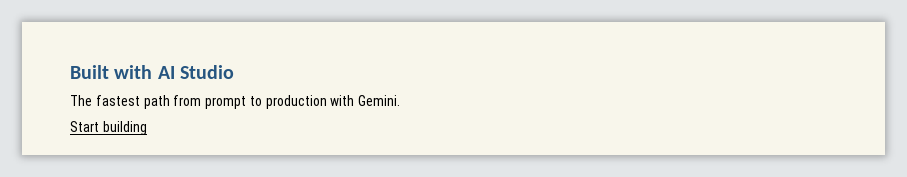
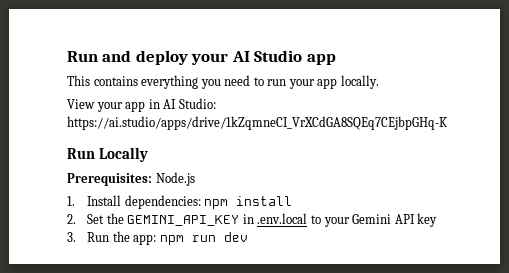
- Built with AI Studio
- The fastest path from prompt to production with Gemini.
- Start building
+ Run and deploy your AI Studio app
+ This contains everything you need to run your app locally.
+ View your app in AI Studio: https://ai.studio/apps/drive/1kZqmneCI_VrXCdGA8SQEq7CEjbpGHq-K
+ Run Locally
+ Prerequisites: Node.js
+ 1. Install dependencies: npm install
+ 2. Set the GEMINI_API_KEY in .env.local to your Gemini API key
+ 3. Run the app: npm run dev

